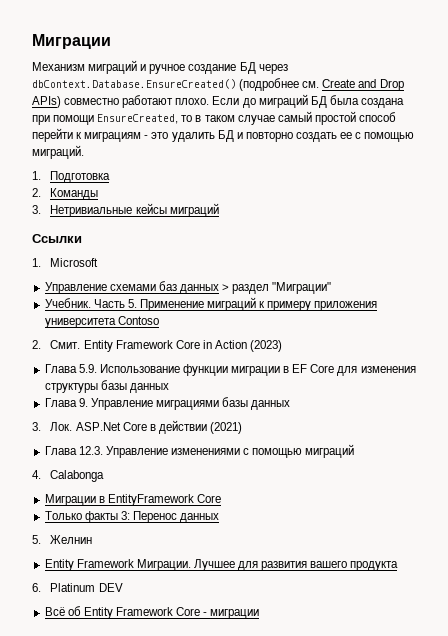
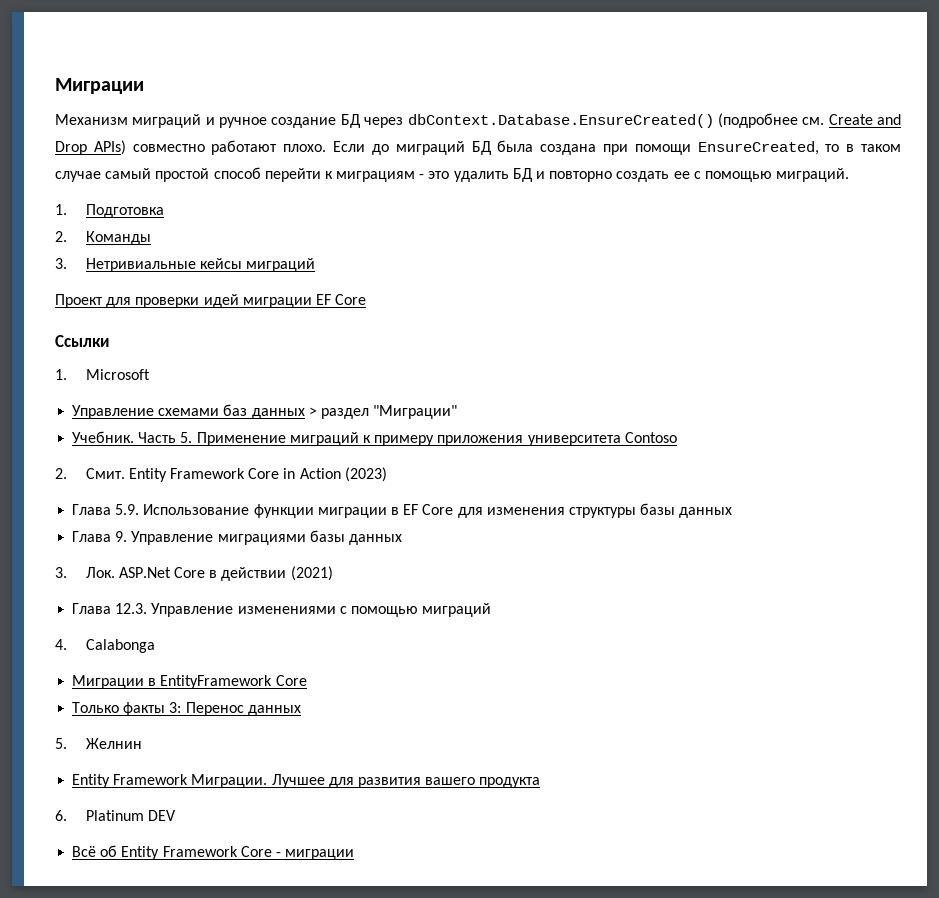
+ Проект для проверки идей миграции EF Core

